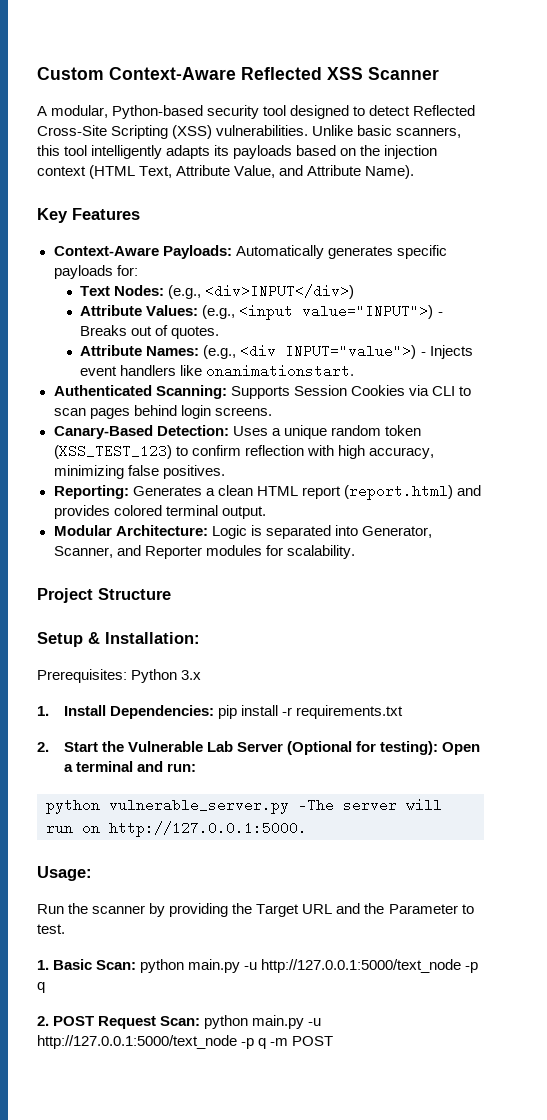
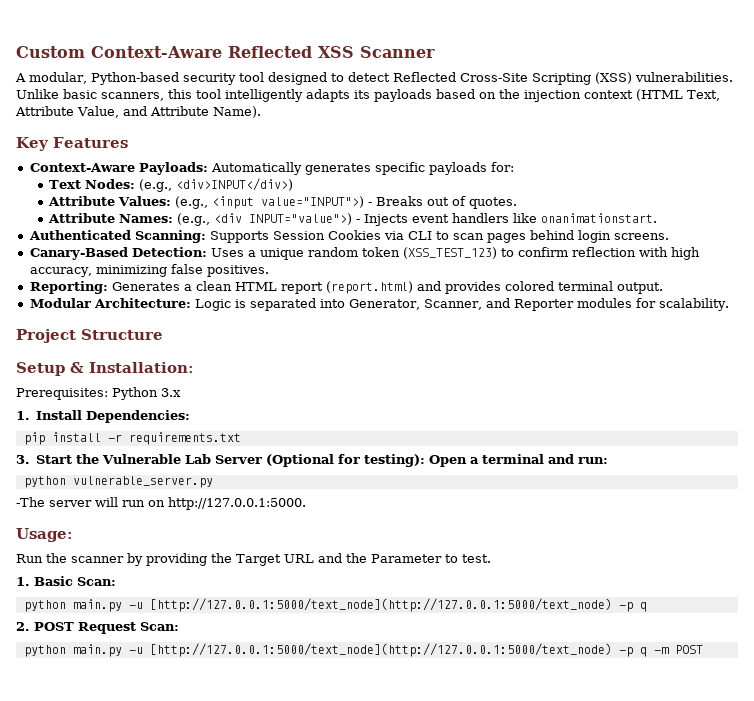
- 1. Install Dependencies: pip install -r requirements.txt
+ 1. Install Dependencies:
+ pip install -r requirements.txt
- 2. Start the Vulnerable Lab Server (Optional for testing): Open a terminal and run:
+ 3. Start the Vulnerable Lab Server (Optional for testing): Open a terminal and run:
- python vulnerable_server.py -The server will run on http://127.0.0.1:5000.
+ python vulnerable_server.py
+ -The server will run on http://127.0.0.1:5000.
- 1. Basic Scan: python main.py -u http://127.0.0.1:5000/text_node -p q
+ 1. Basic Scan:
+ python main.py -u [http://127.0.0.1:5000/text_node](http://127.0.0.1:5000/text_node) -p q
- 2. POST Request Scan: python main.py -u http://127.0.0.1:5000/text_node -p q -m POST
+ 2. POST Request Scan:
+ python main.py -u [http://127.0.0.1:5000/text_node](http://127.0.0.1:5000/text_node) -p q -m POST

